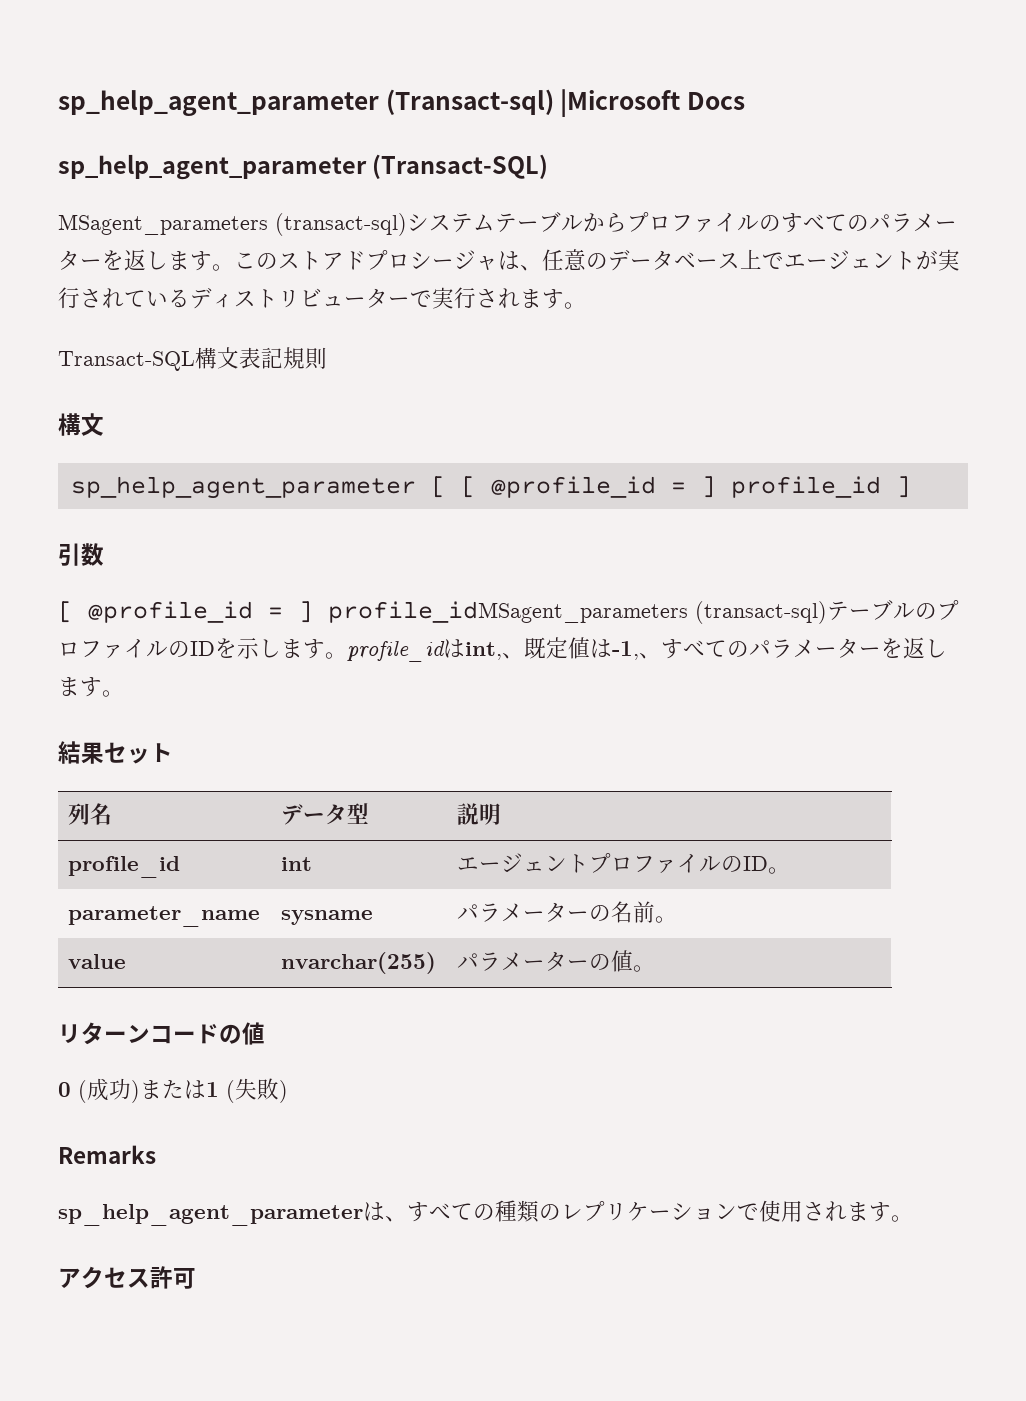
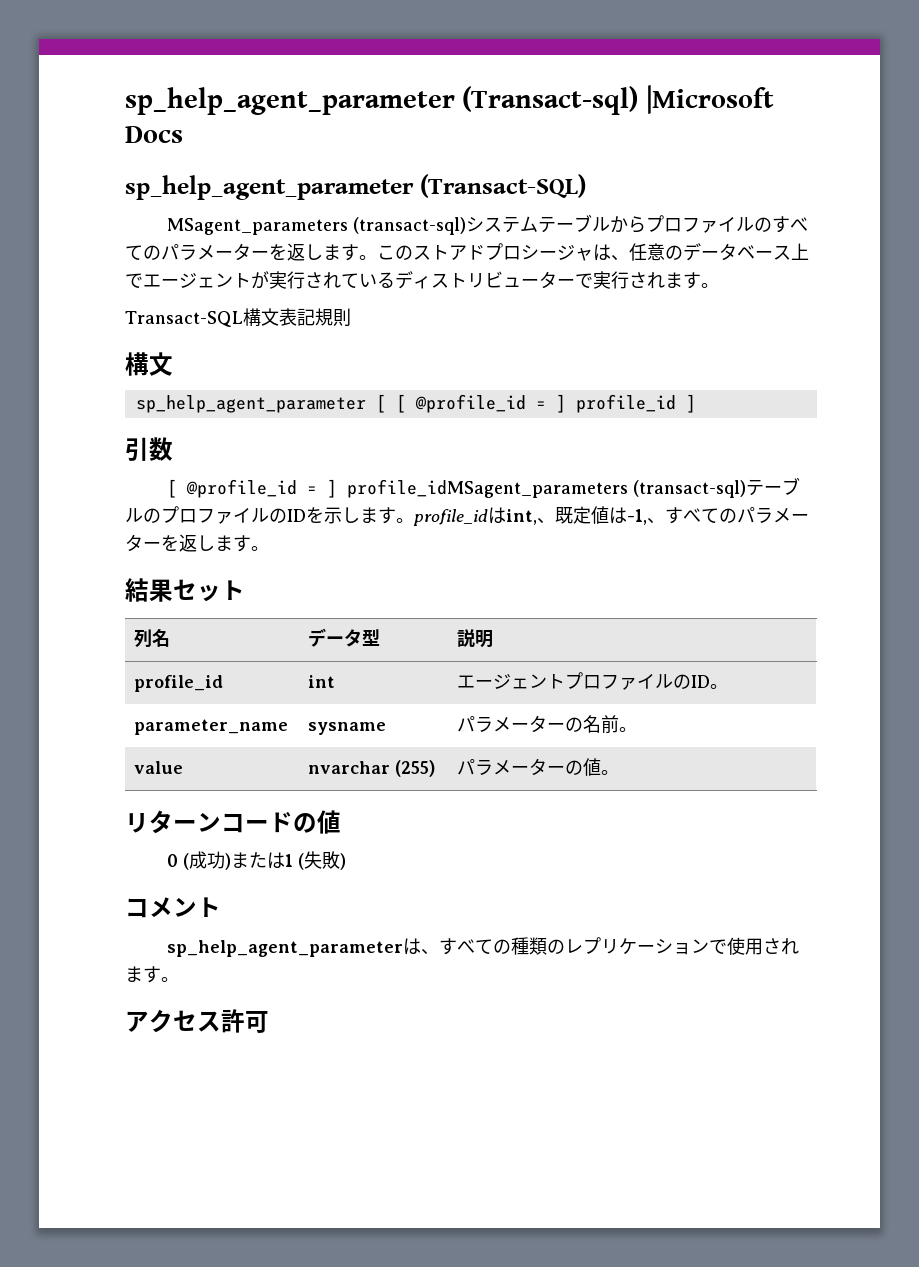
- value | nvarchar(255) | パラメーターの値。
+ value | nvarchar (255) | パラメーターの値。
- Remarks
+ コメント

